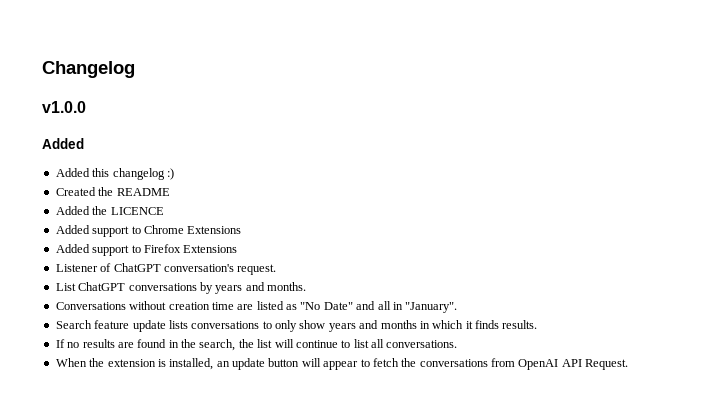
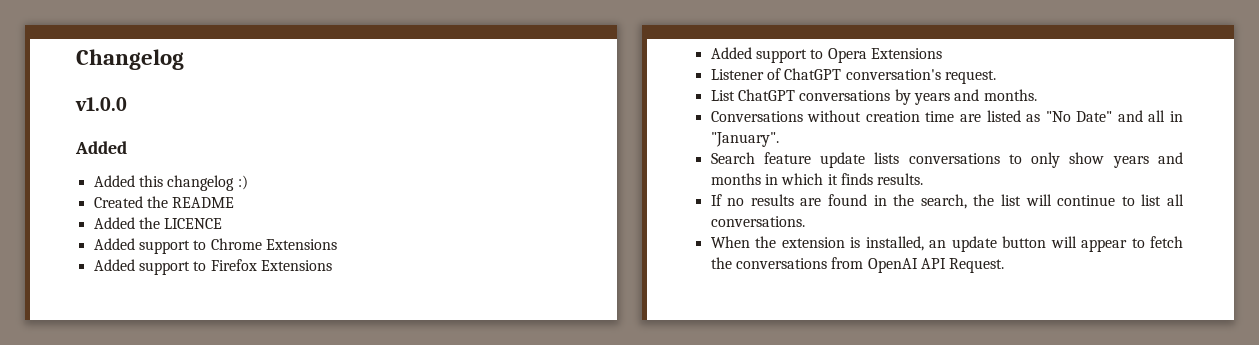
+ Added support to Opera Extensions

